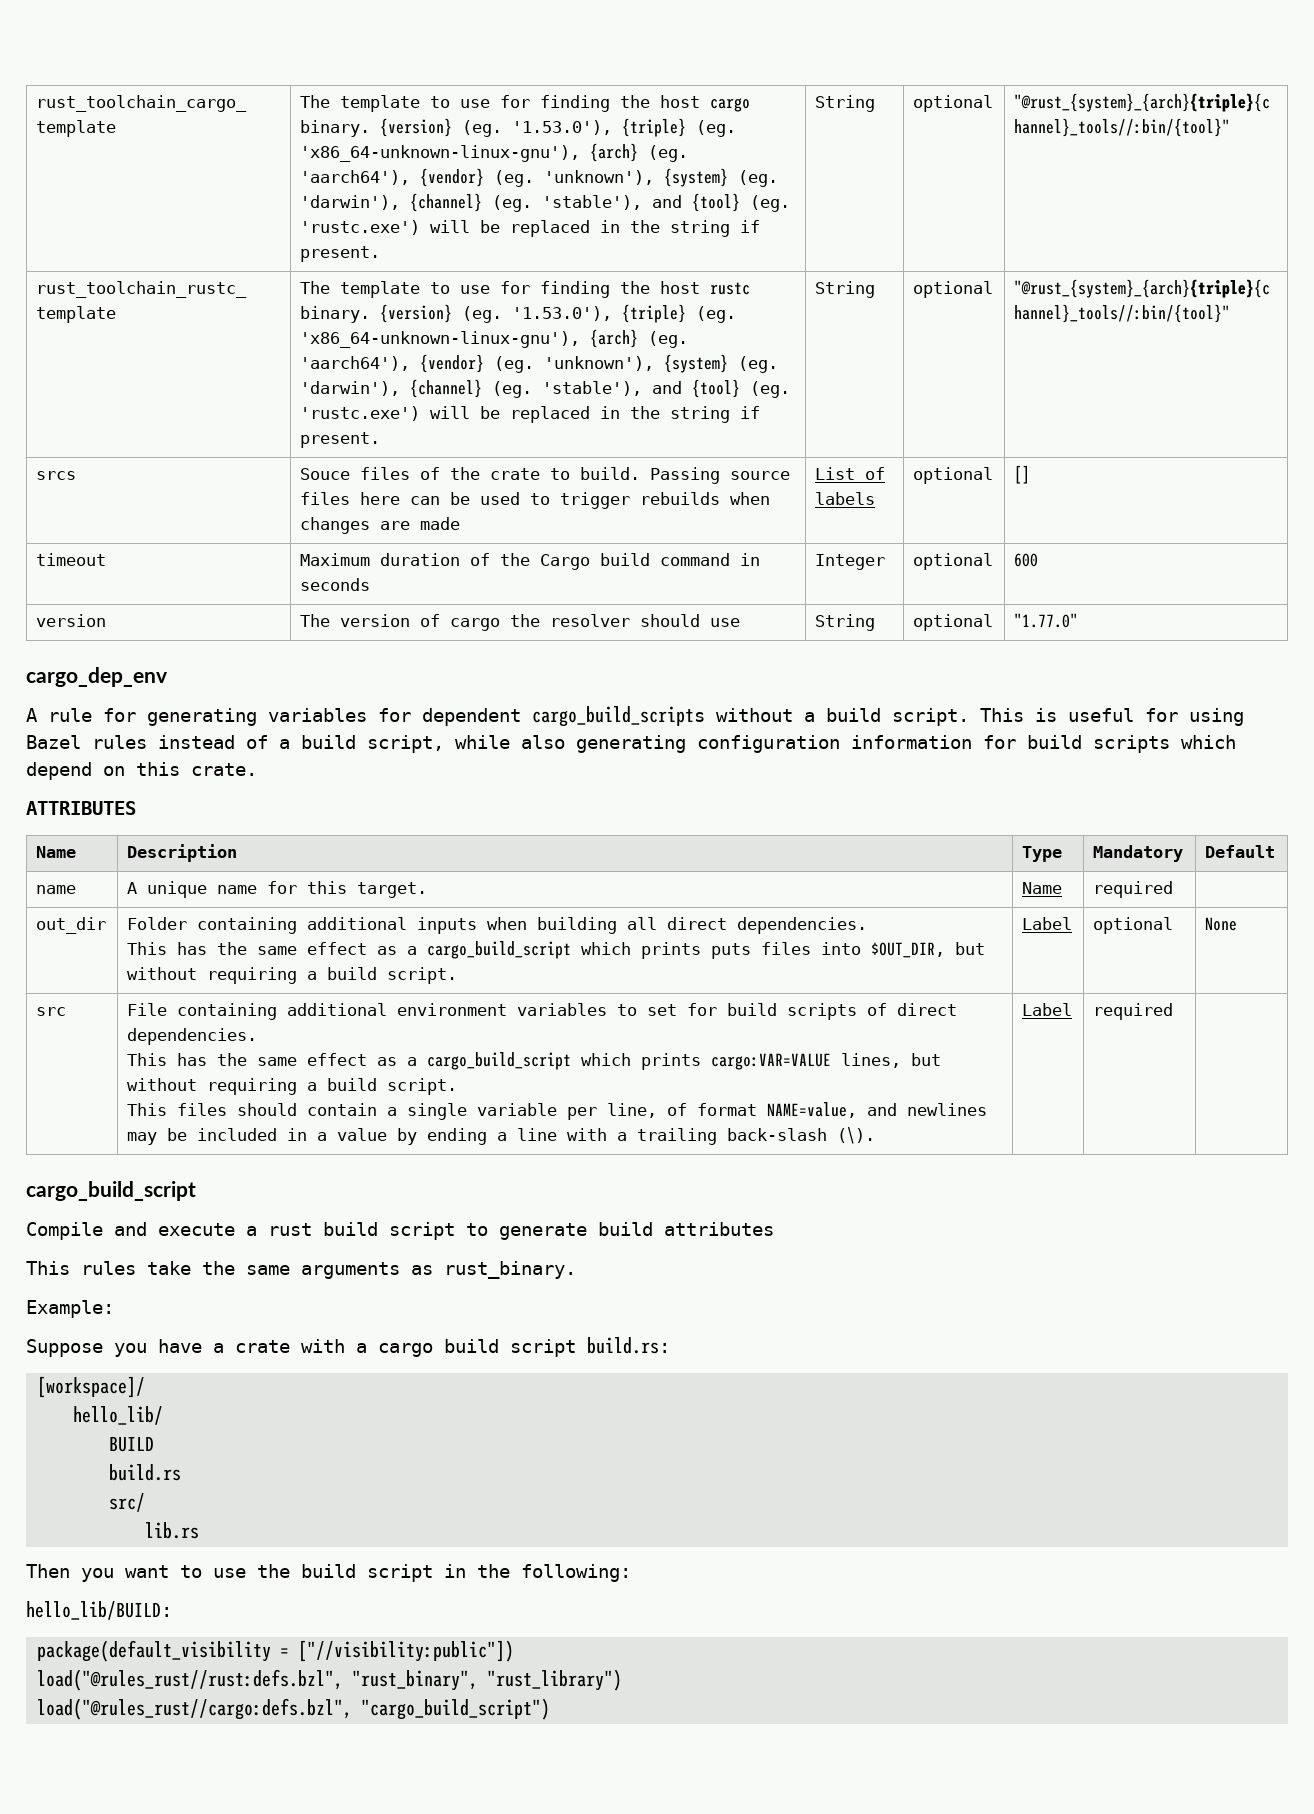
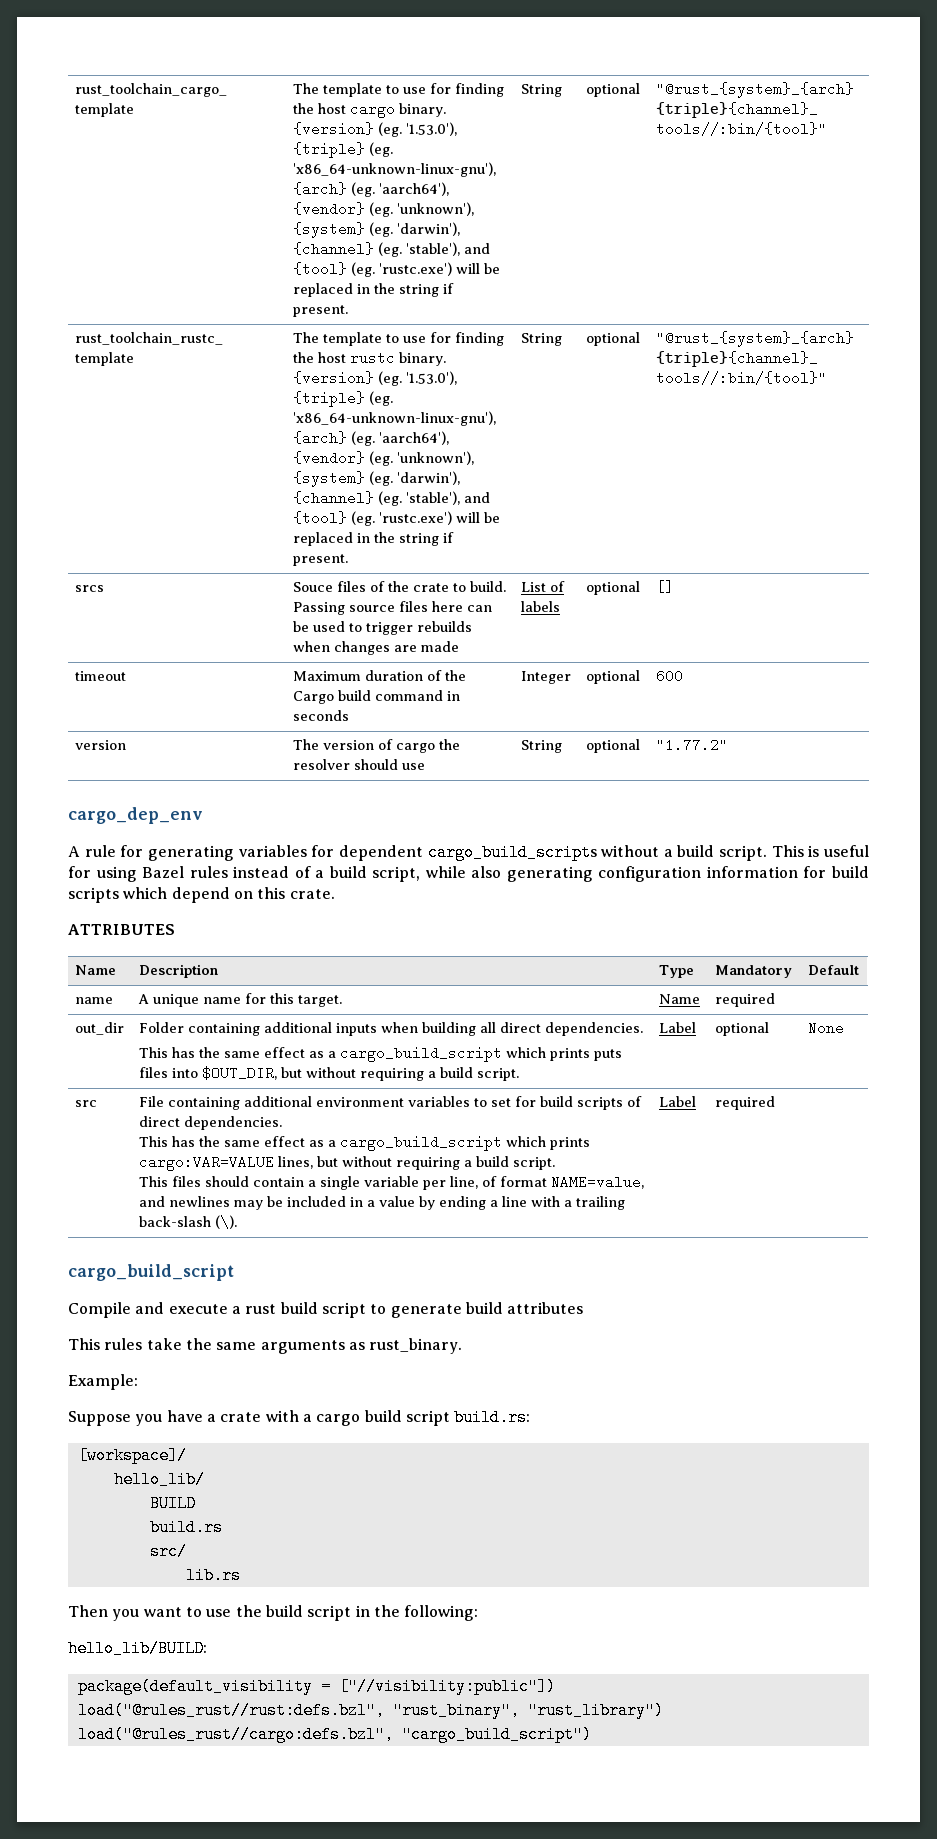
- version | The version of cargo the resolver should use | String | optional | "1.77.0"
+ version | The version of cargo the resolver should use | String | optional | "1.77.2"

